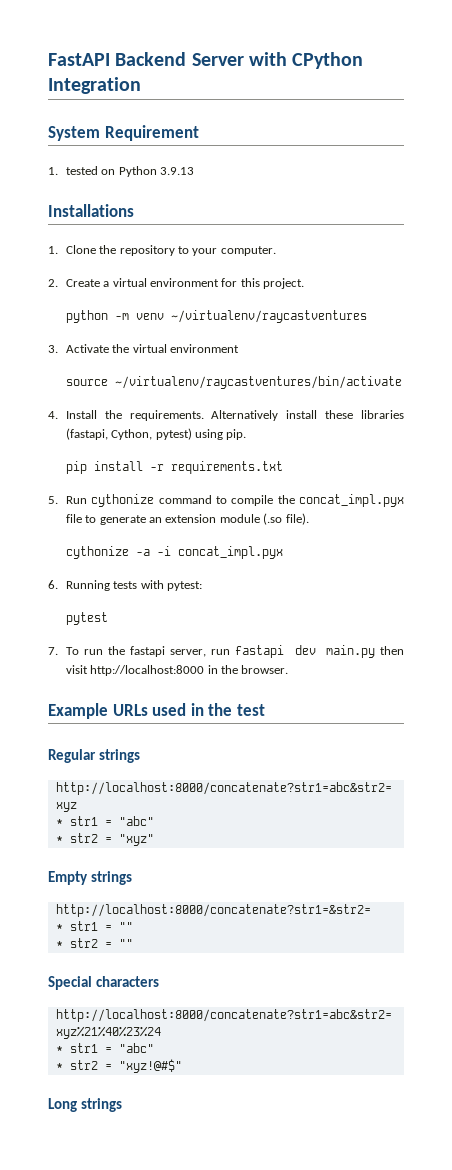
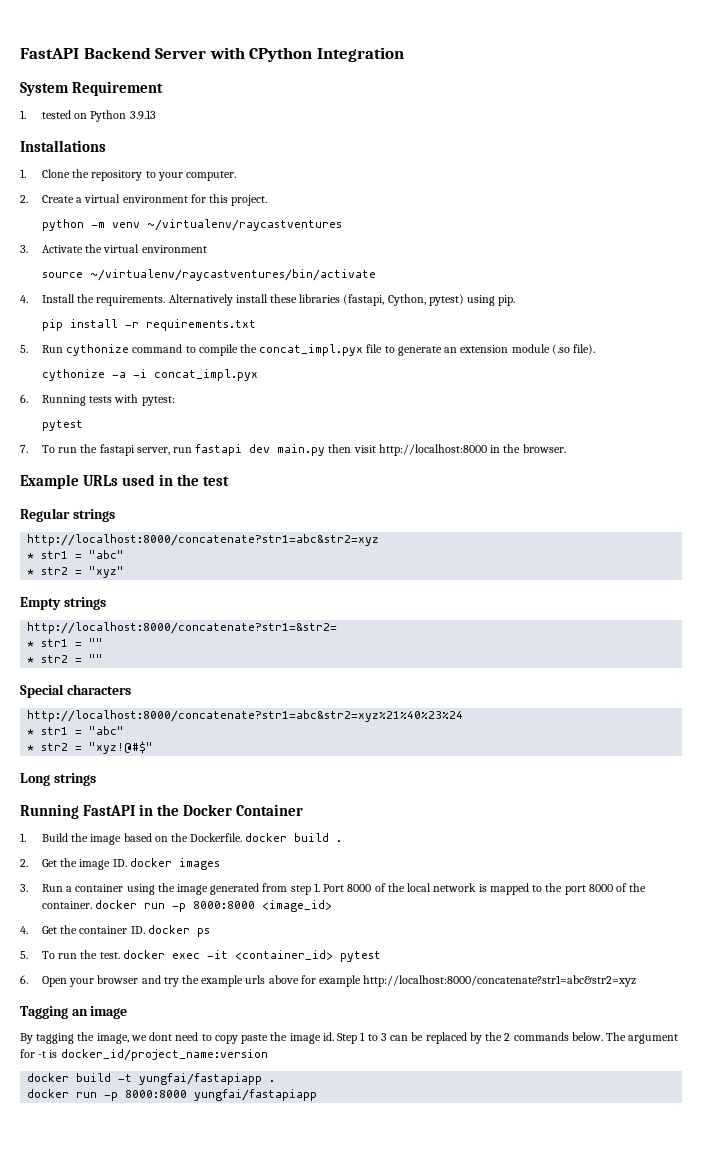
+ Running FastAPI in the Docker Container
+ 1. Build the image based on the Dockerfile. docker build .
+ 2. Get the image ID. docker images
+ 3. Run a container using the image generated from step 1. Port 8000 of the local network is mapped to the port 8000 of the container. docker run -p 8000:8000 <image_id>
+ 4. Get the container ID. docker ps
+ 5. To run the test. docker exec -it <container_id> pytest
+ 6. Open your browser and try the example urls above for example http://localhost:8000/concatenate?str1=abc&str2=xyz
+ Tagging an image
+ By tagging the image, we dont need to copy paste the image id. Step 1 to 3 can be replaced by the 2 commands below. The argument for -t is docker_id/project_name:version
+ docker build -t yungfai/fastapiapp .
+ docker run -p 8000:8000 yungfai/fastapiapp

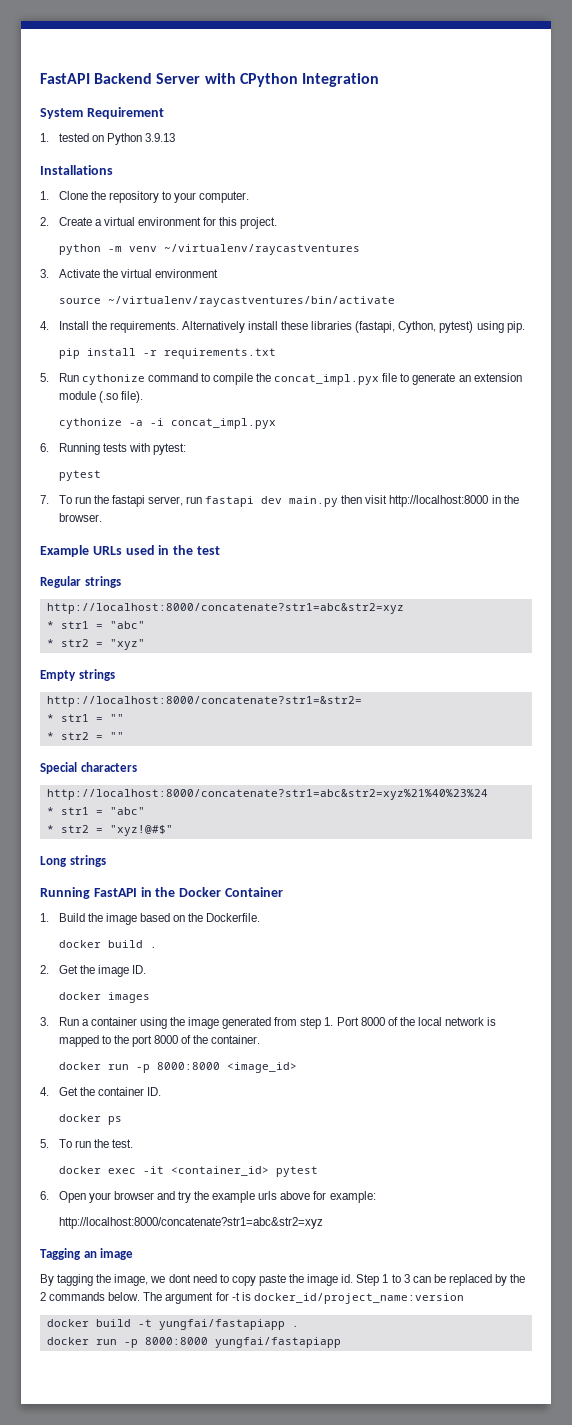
- 1. Build the image based on the Dockerfile. docker build .
+ 1. Build the image based on the Dockerfile.
+ docker build .
- 2. Get the image ID. docker images
+ 2. Get the image ID.
+ docker images
- 3. Run a container using the image generated from step 1. Port 8000 of the local network is mapped to the port 8000 of the container. docker run -p 8000:8000 <image_id>
+ 3. Run a container using the image generated from step 1. Port 8000 of the local network is mapped to the port 8000 of the container.
+ docker run -p 8000:8000 <image_id>
- 4. Get the container ID. docker ps
+ 4. Get the container ID.
+ docker ps
- 5. To run the test. docker exec -it <container_id> pytest
+ 5. To run the test.
+ docker exec -it <container_id> pytest
- 6. Open your browser and try the example urls above for example http://localhost:8000/concatenate?str1=abc&str2=xyz
+ 6. Open your browser and try the example urls above for example:
+ http://localhost:8000/concatenate?str1=abc&str2=xyz

